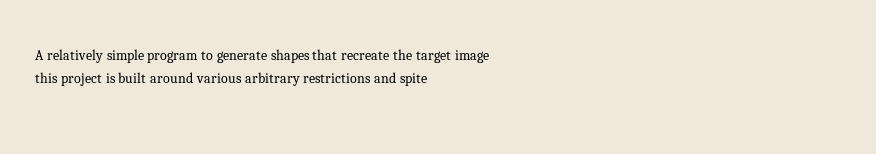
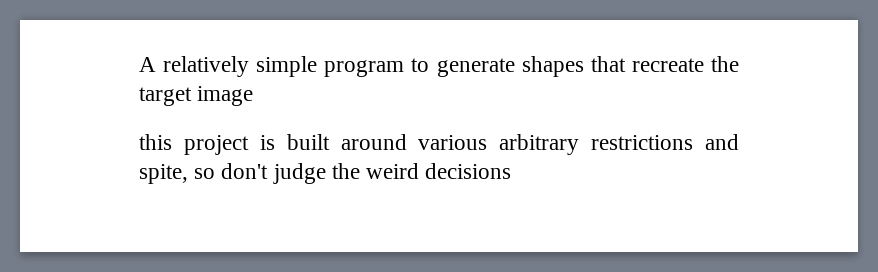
- this project is built around various arbitrary restrictions and spite
+ this project is built around various arbitrary restrictions and spite, so don't judge the weird decisions

